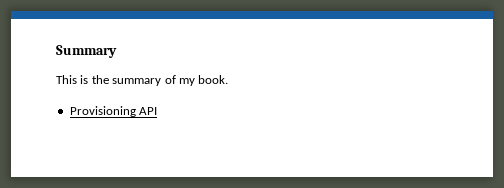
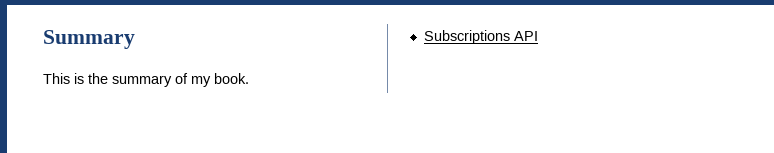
- Provisioning API
+ Subscriptions API

